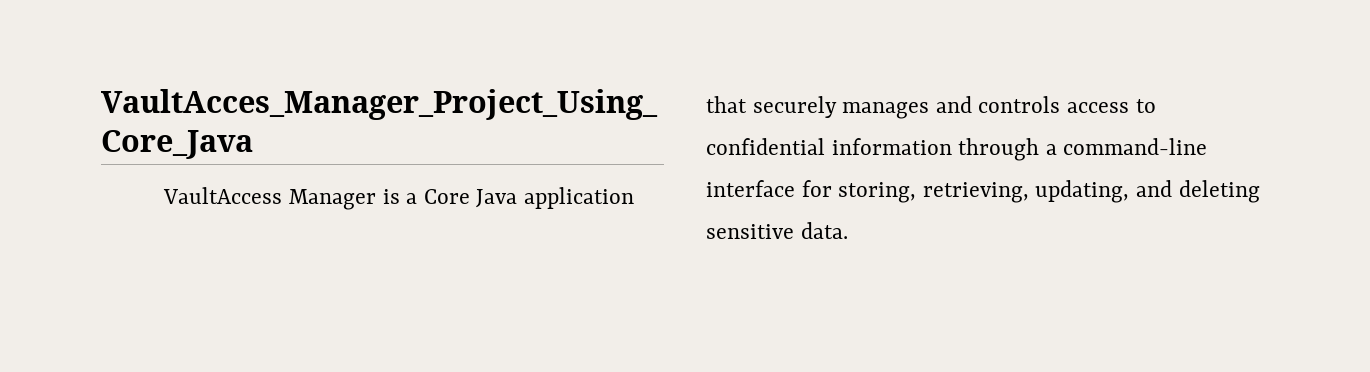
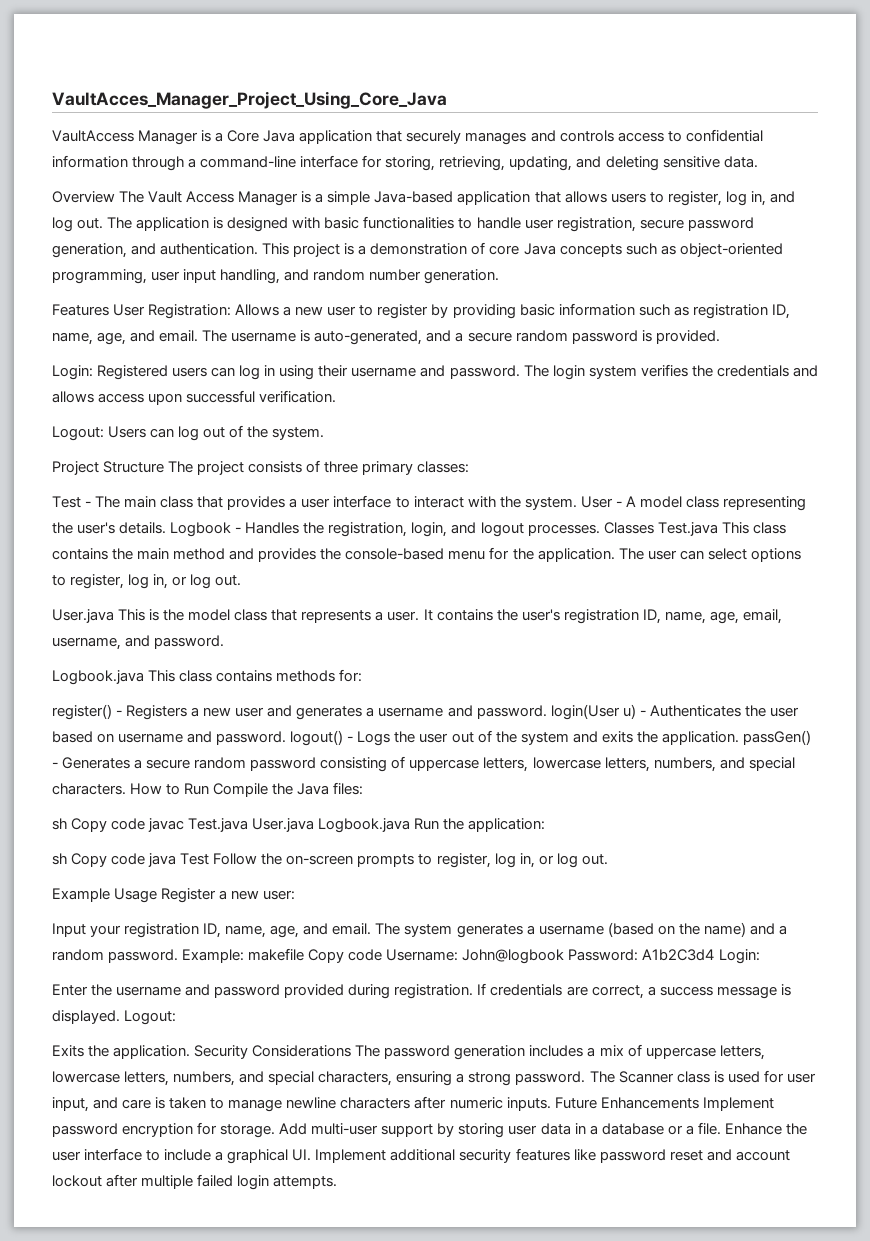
+ Overview The Vault Access Manager is a simple Java-based application that allows users to register, log in, and log out. The application is designed with basic functionalities to handle user registration, secure password generation, and authentication. This project is a demonstration of core Java concepts such as object-oriented programming, user input handling, and random number generation.
+ Features User Registration: Allows a new user to register by providing basic information such as registration ID, name, age, and email. The username is auto-generated, and a secure random password is provided.
+ Login: Registered users can log in using their username and password. The login system verifies the credentials and allows access upon successful verification.
+ Logout: Users can log out of the system.
+ Project Structure The project consists of three primary classes:
+ Test - The main class that provides a user interface to interact with the system. User - A model class representing the user's details. Logbook - Handles the registration, login, and logout processes. Classes Test.java This class contains the main method and provides the console-based menu for the application. The user can select options to register, log in, or log out.
+ User.java This is the model class that represents a user. It contains the user's registration ID, name, age, email, username, and password.
+ Logbook.java This class contains methods for:
+ register() - Registers a new user and generates a username and password. login(User u) - Authenticates the user based on username and password. logout() - Logs the user out of the system and exits the application. passGen() - Generates a secure random password consisting of uppercase letters, lowercase letters, numbers, and special characters. How to Run Compile the Java files:
+ sh Copy code javac Test.java User.java Logbook.java Run the application:
+ sh Copy code java Test Follow the on-screen prompts to register, log in, or log out.
+ Example Usage Register a new user:
+ Input your registration ID, name, age, and email. The system generates a username (based on the name) and a random password. Example: makefile Copy code Username: John@logbook Password: A1b2C3d4 Login:
+ Enter the username and password provided during registration. If credentials are correct, a success message is displayed. Logout:
+ Exits the application. Security Considerations The password generation includes a mix of uppercase letters, lowercase letters, numbers, and special characters, ensuring a strong password. The Scanner class is used for user input, and care is taken to manage newline characters after numeric inputs. Future Enhancements Implement password encryption for storage. Add multi-user support by storing user data in a database or a file. Enhance the user interface to include a graphical UI. Implement additional security features like password reset and account lockout after multiple failed login attempts.

